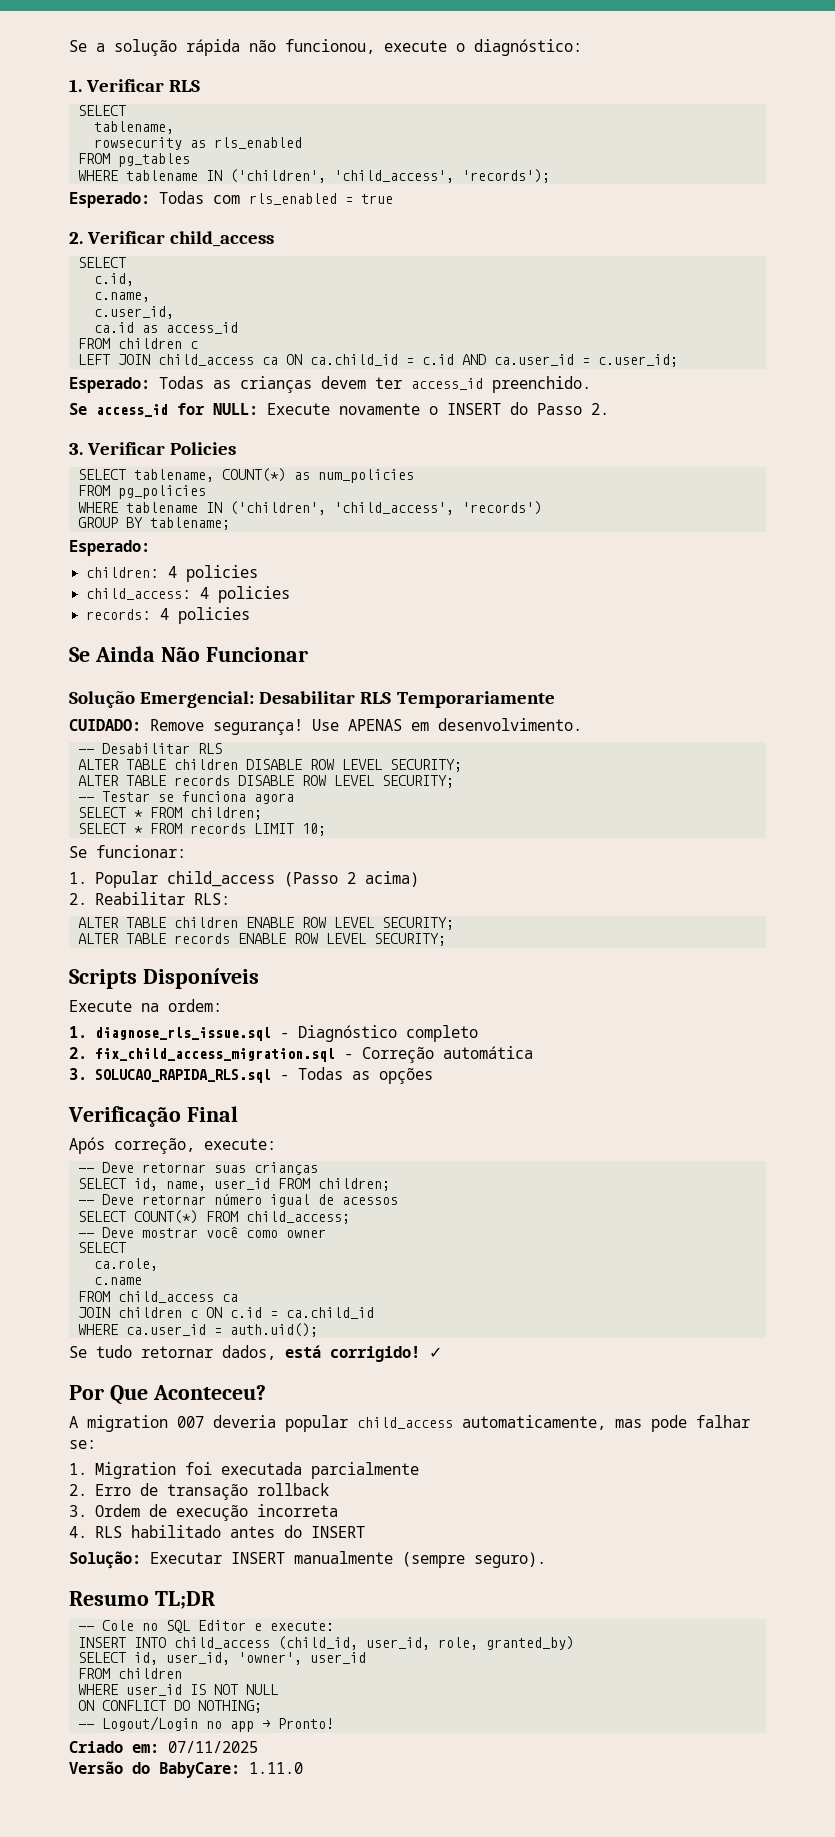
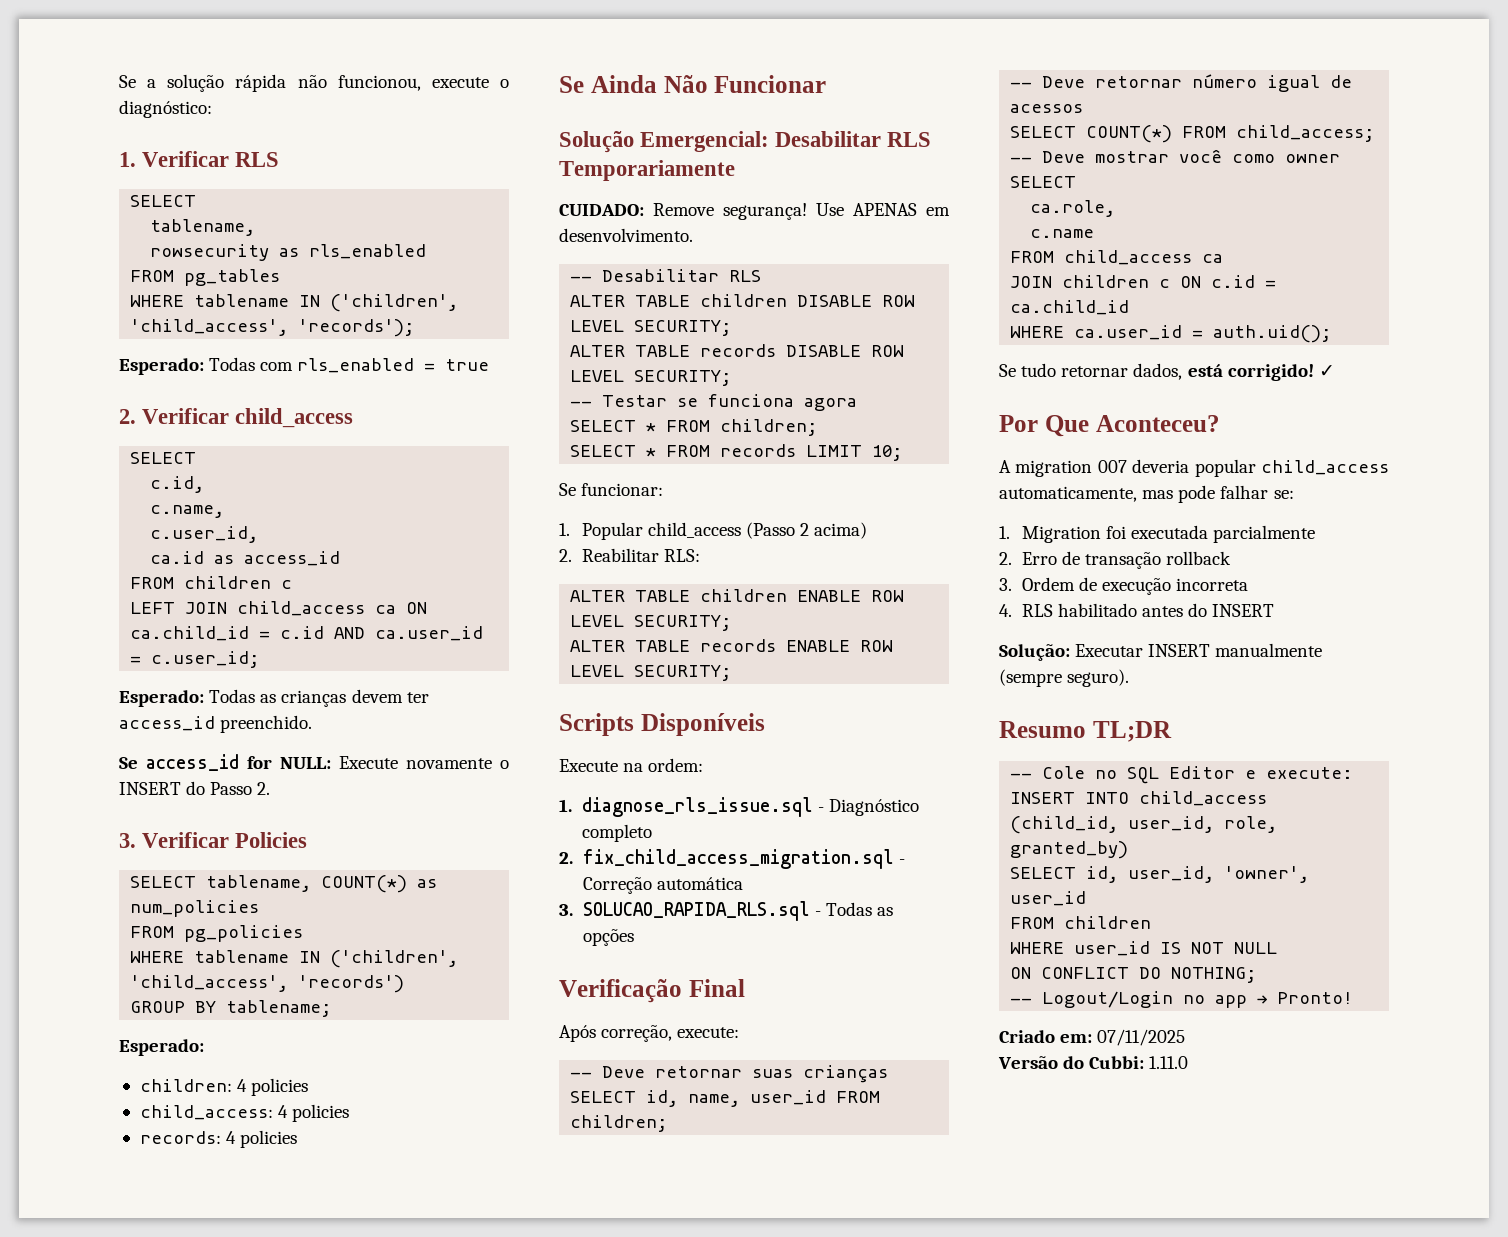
- Versão do BabyCare: 1.11.0
+ Versão do Cubbi: 1.11.0

